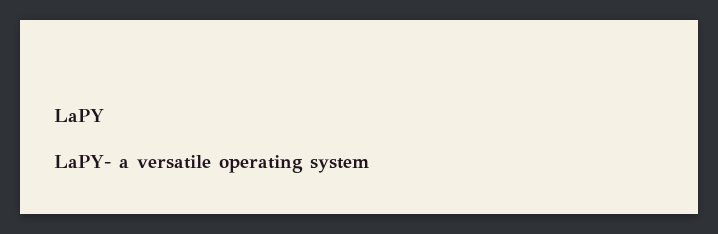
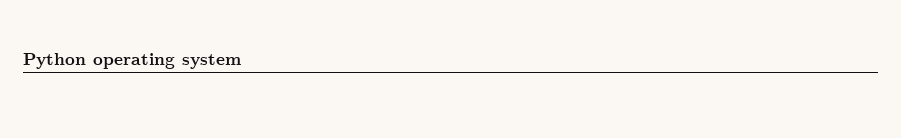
- LaPY
- LaPY- a versatile operating system
+ Python operating system

